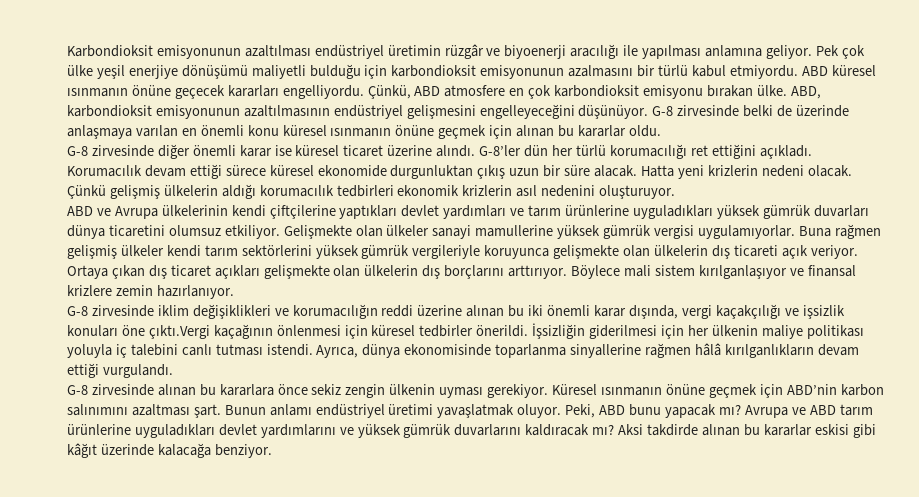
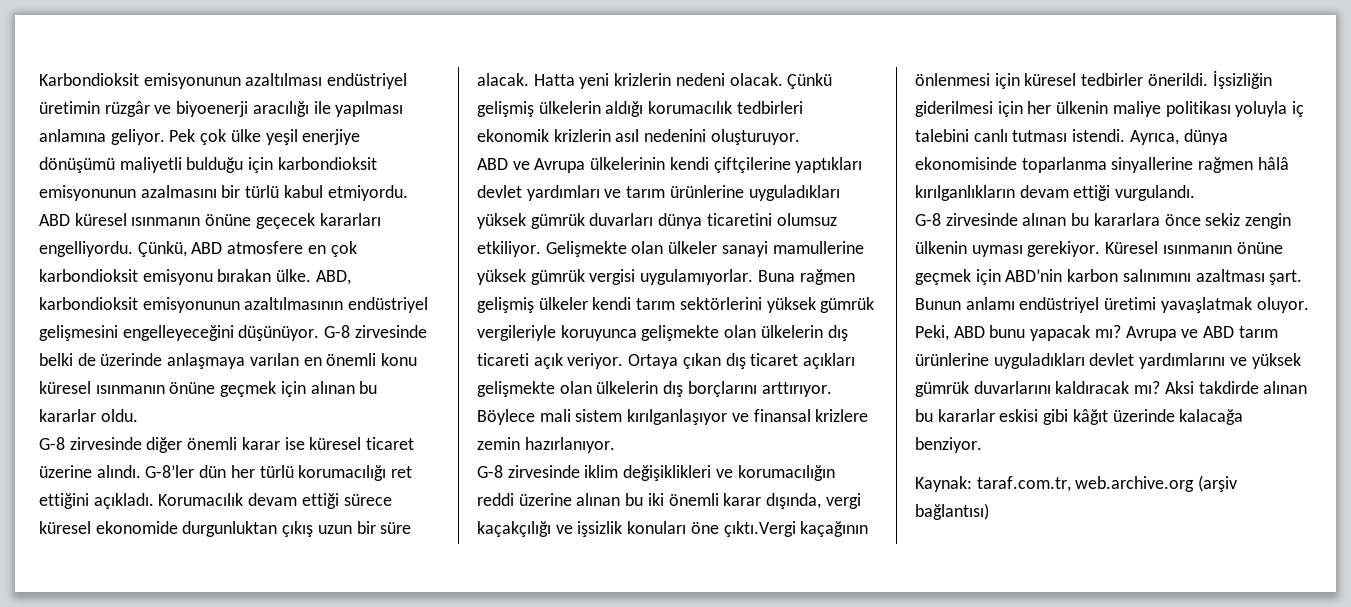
+ Kaynak: taraf.com.tr, web.archive.org (arşiv bağlantısı)

